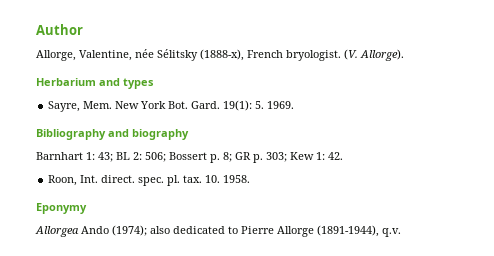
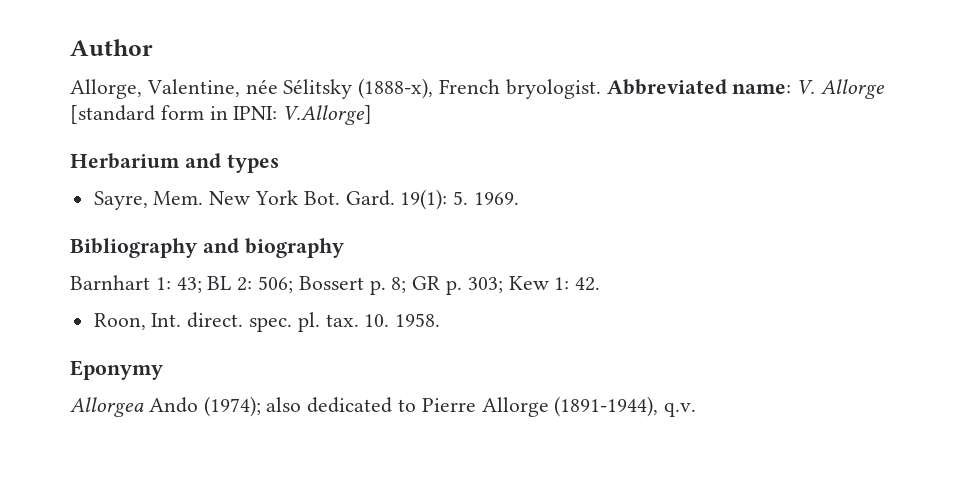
- (V. Allorge).
+ Abbreviated name: V. Allorge [standard form in IPNI: V.Allorge]

